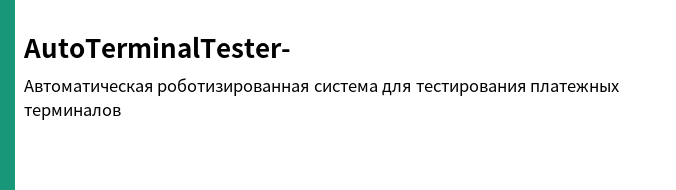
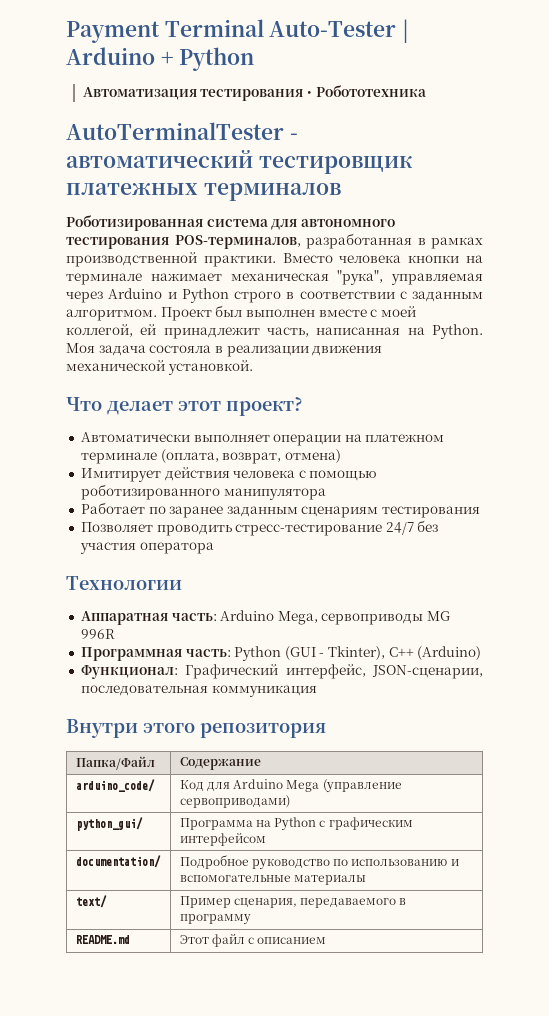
- AutoTerminalTester-
- Автоматическая роботизированная система для тестирования платежных терминалов
+ Payment Terminal Auto-Tester | Arduino + Python
+ Автоматизация тестирования • Робототехника
+ AutoTerminalTester - автоматический тестировщик платежных терминалов
+ Роботизированная система для автономного тестирования POS-терминалов, разработанная в рамках производственной практики. Вместо человека кнопки на терминале нажимает механическая "рука", управляемая через Arduino и Python строго в соответствии с заданным алгоритмом. Проект был выполнен вместе с моей коллегой, ей принадлежит часть, написанная на Python. Моя задача состояла в реализации движения механической установкой.
+ Что делает этот проект?
+ Автоматически выполняет операции на платежном терминале (оплата, возврат, отмена)
+ Имитирует действия человека с помощью роботизированного манипулятора
+ Работает по заранее заданным сценариям тестирования
+ Позволяет проводить стресс-тестирование 24/7 без участия оператора
+ Технологии
+ Аппаратная часть: Arduino Mega, сервоприводы MG 996R
+ Программная часть: Python (GUI - Tkinter), C++ (Arduino)
+ Функционал: Графический интерфейс, JSON-сценарии, последовательная коммуникация
+ Внутри этого репозитория
+ Папка/Файл | Содержание
+ arduino_code/ | Код для Arduino Mega (управление сервоприводами)
+ python_gui/ | Программа на Python с графическим интерфейсом
+ documentation/ | Подробное руководство по использованию и вспомогательные материалы
+ text/ | Пример сценария, передаваемого в программу
+ README.md | Этот файл с описанием

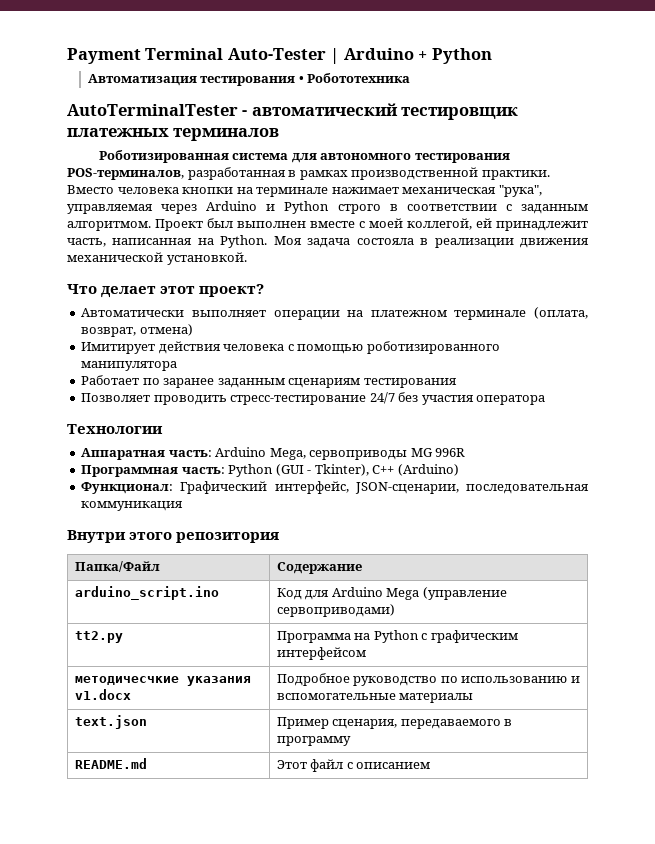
- arduino_code/ | Код для Arduino Mega (управление сервоприводами)
+ arduino_script.ino | Код для Arduino Mega (управление сервоприводами)
- python_gui/ | Программа на Python с графическим интерфейсом
+ tt2.py | Программа на Python с графическим интерфейсом
- documentation/ | Подробное руководство по использованию и вспомогательные материалы
+ методичесчкие указания v1.docx | Подробное руководство по использованию и вспомогательные материалы
- text/ | Пример сценария, передаваемого в программу
+ text.json | Пример сценария, передаваемого в программу

